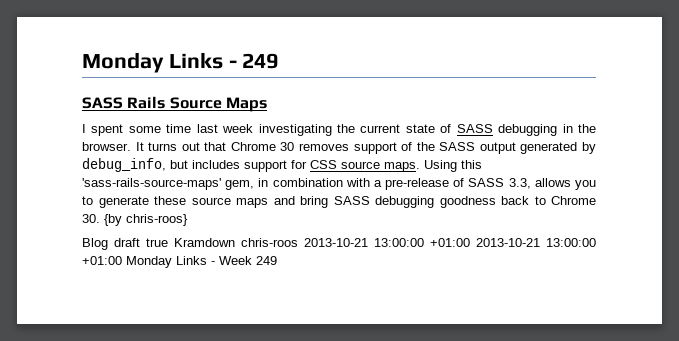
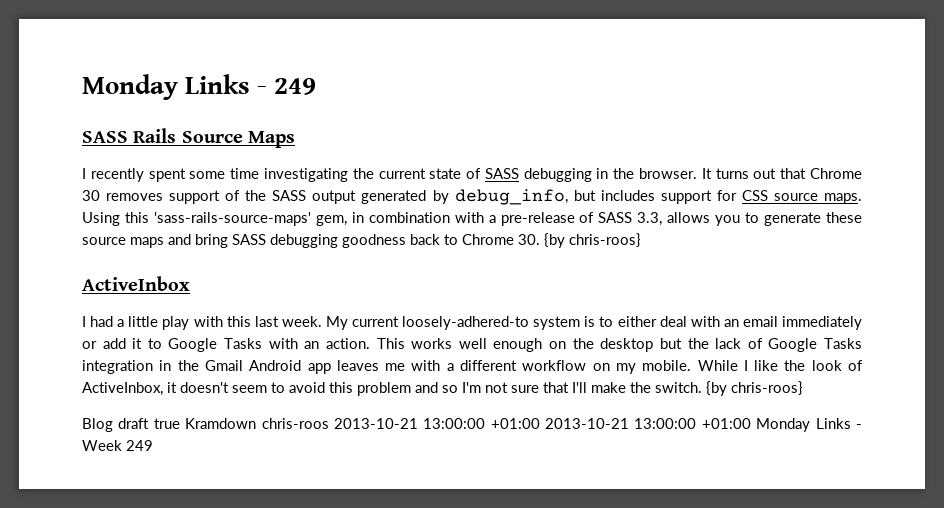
- I spent some time last week investigating the current state of SASS debugging in the browser.
+ I recently spent some time investigating the current state of SASS debugging in the browser.
+ ActiveInbox
+ I had a little play with this last week. My current loosely-adhered-to system is to either deal with an email immediately or add it to Google Tasks with an action. This works well enough on the desktop but the lack of Google Tasks integration in the Gmail Android app leaves me with a different workflow on my mobile. While I like the look of ActiveInbox, it doesn't seem to avoid this problem and so I'm not sure that I'll make the switch. {by chris-roos}

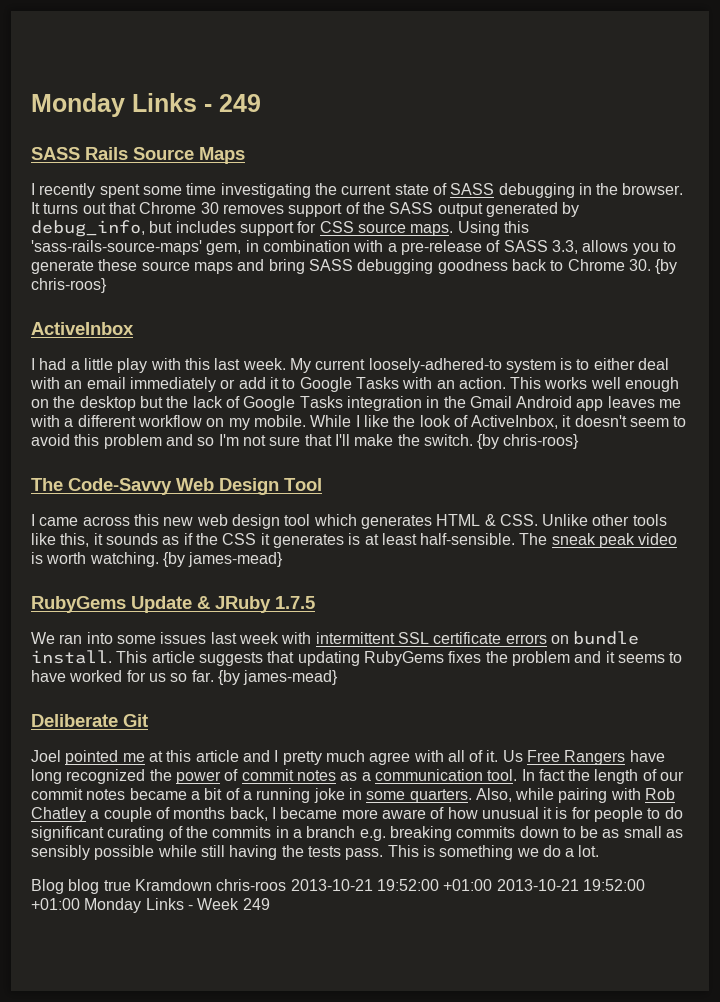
+ The Code-Savvy Web Design Tool
+ I came across this new web design tool which generates HTML & CSS. Unlike other tools like this, it sounds as if the CSS it generates is at least half-sensible. The sneak peak video is worth watching. {by james-mead}
+ RubyGems Update & JRuby 1.7.5
+ We ran into some issues last week with intermittent SSL certificate errors on bundle install. This article suggests that updating RubyGems fixes the problem and it seems to have worked for us so far. {by james-mead}
+ Deliberate Git
+ Joel pointed me at this article and I pretty much agree with all of it. Us Free Rangers have long recognized the power of commit notes as a communication tool. In fact the length of our commit notes became a bit of a running joke in some quarters. Also, while pairing with Rob Chatley a couple of months back, I became more aware of how unusual it is for people to do significant curating of the commits in a branch e.g. breaking commits down to be as small as sensibly possible while still having the tests pass. This is something we do a lot.
- Blog draft true Kramdown chris-roos 2013-10-21 13:00:00 +01:00 2013-10-21 13:00:00 +01:00 Monday Links - Week 249
+ Blog blog true Kramdown chris-roos 2013-10-21 19:52:00 +01:00 2013-10-21 19:52:00 +01:00 Monday Links - Week 249

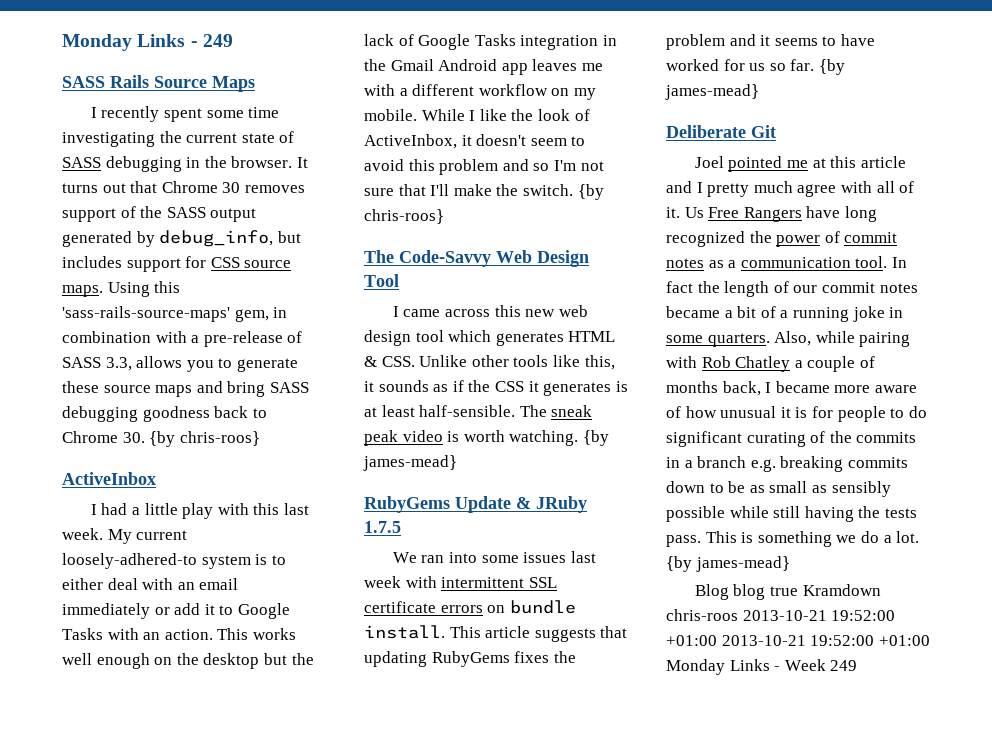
- This is something we do a lot.
+ This is something we do a lot. {by james-mead}

